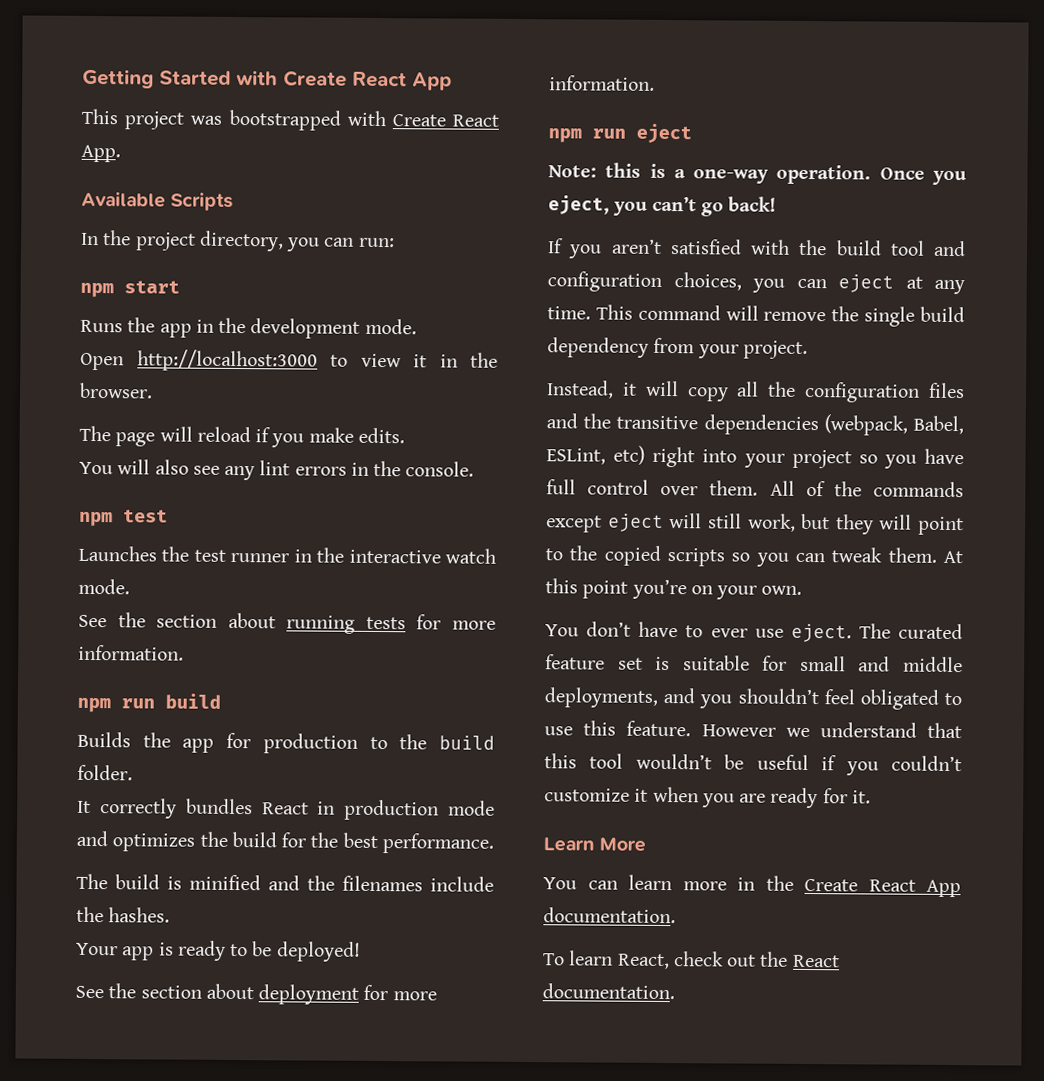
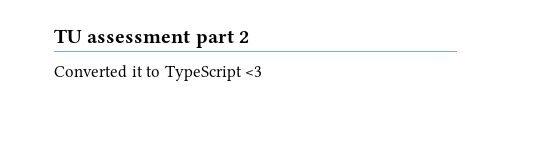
- Getting Started with Create React App
- This project was bootstrapped with Create React App.
- Available Scripts
- In the project directory, you can run:
- npm start
- Runs the app in the development mode.
- Open http://localhost:3000 to view it in the browser.
- The page will reload if you make edits.
- You will also see any lint errors in the console.
- npm test
- Launches the test runner in the interactive watch mode.
- See the section about running tests for more information.
- npm run build
- Builds the app for production to the build folder.
- It correctly bundles React in production mode and optimizes the build for the best performance.
- The build is minified and the filenames include the hashes.
- Your app is ready to be deployed!
- See the section about deployment for more information.
- npm run eject
- Note: this is a one-way operation. Once you eject, you can’t go back!
- If you aren’t satisfied with the build tool and configuration choices, you can eject at any time. This command will remove the single build dependency from your project.
- Instead, it will copy all the configuration files and the transitive dependencies (webpack, Babel, ESLint, etc) right into your project so you have full control over them. All of the commands except eject will still work, but they will point to the copied scripts so you can tweak them. At this point you’re on your own.
- You don’t have to ever use eject. The curated feature set is suitable for small and middle deployments, and you shouldn’t feel obligated to use this feature. However we understand that this tool wouldn’t be useful if you couldn’t customize it when you are ready for it.
- Learn More
- You can learn more in the Create React App documentation.
- To learn React, check out the React documentation.
+ TU assessment part 2
+ Converted it to TypeScript <3

